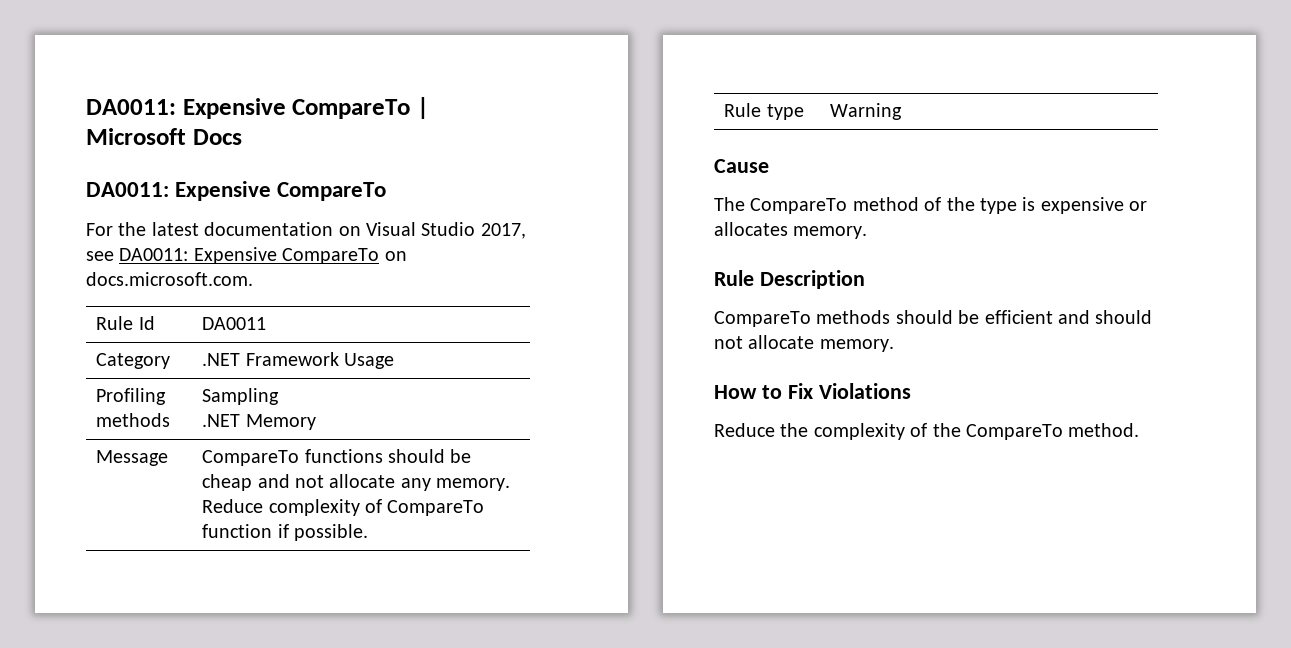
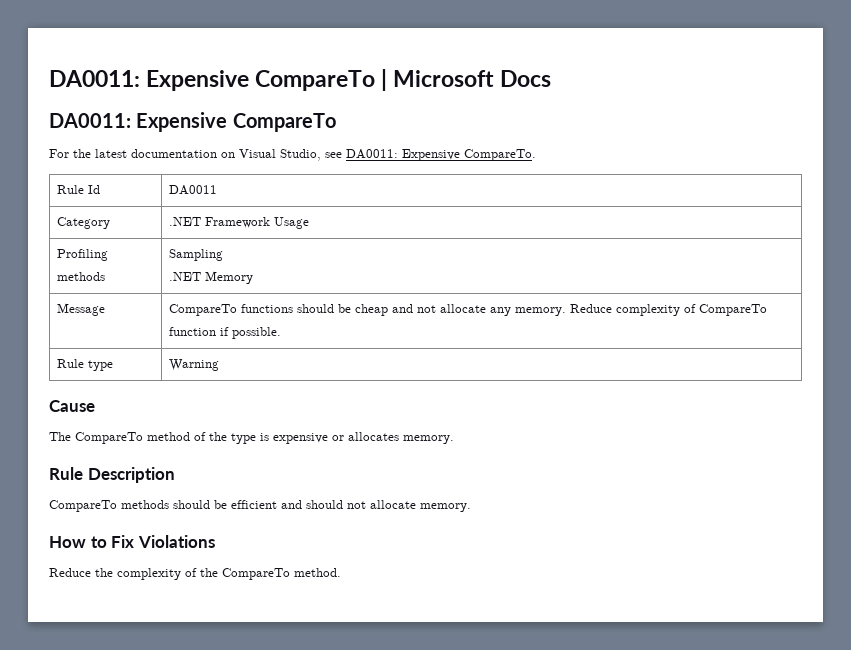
- For the latest documentation on Visual Studio 2017, see DA0011: Expensive CompareTo on docs.microsoft.com.
+ For the latest documentation on Visual Studio, see DA0011: Expensive CompareTo.

